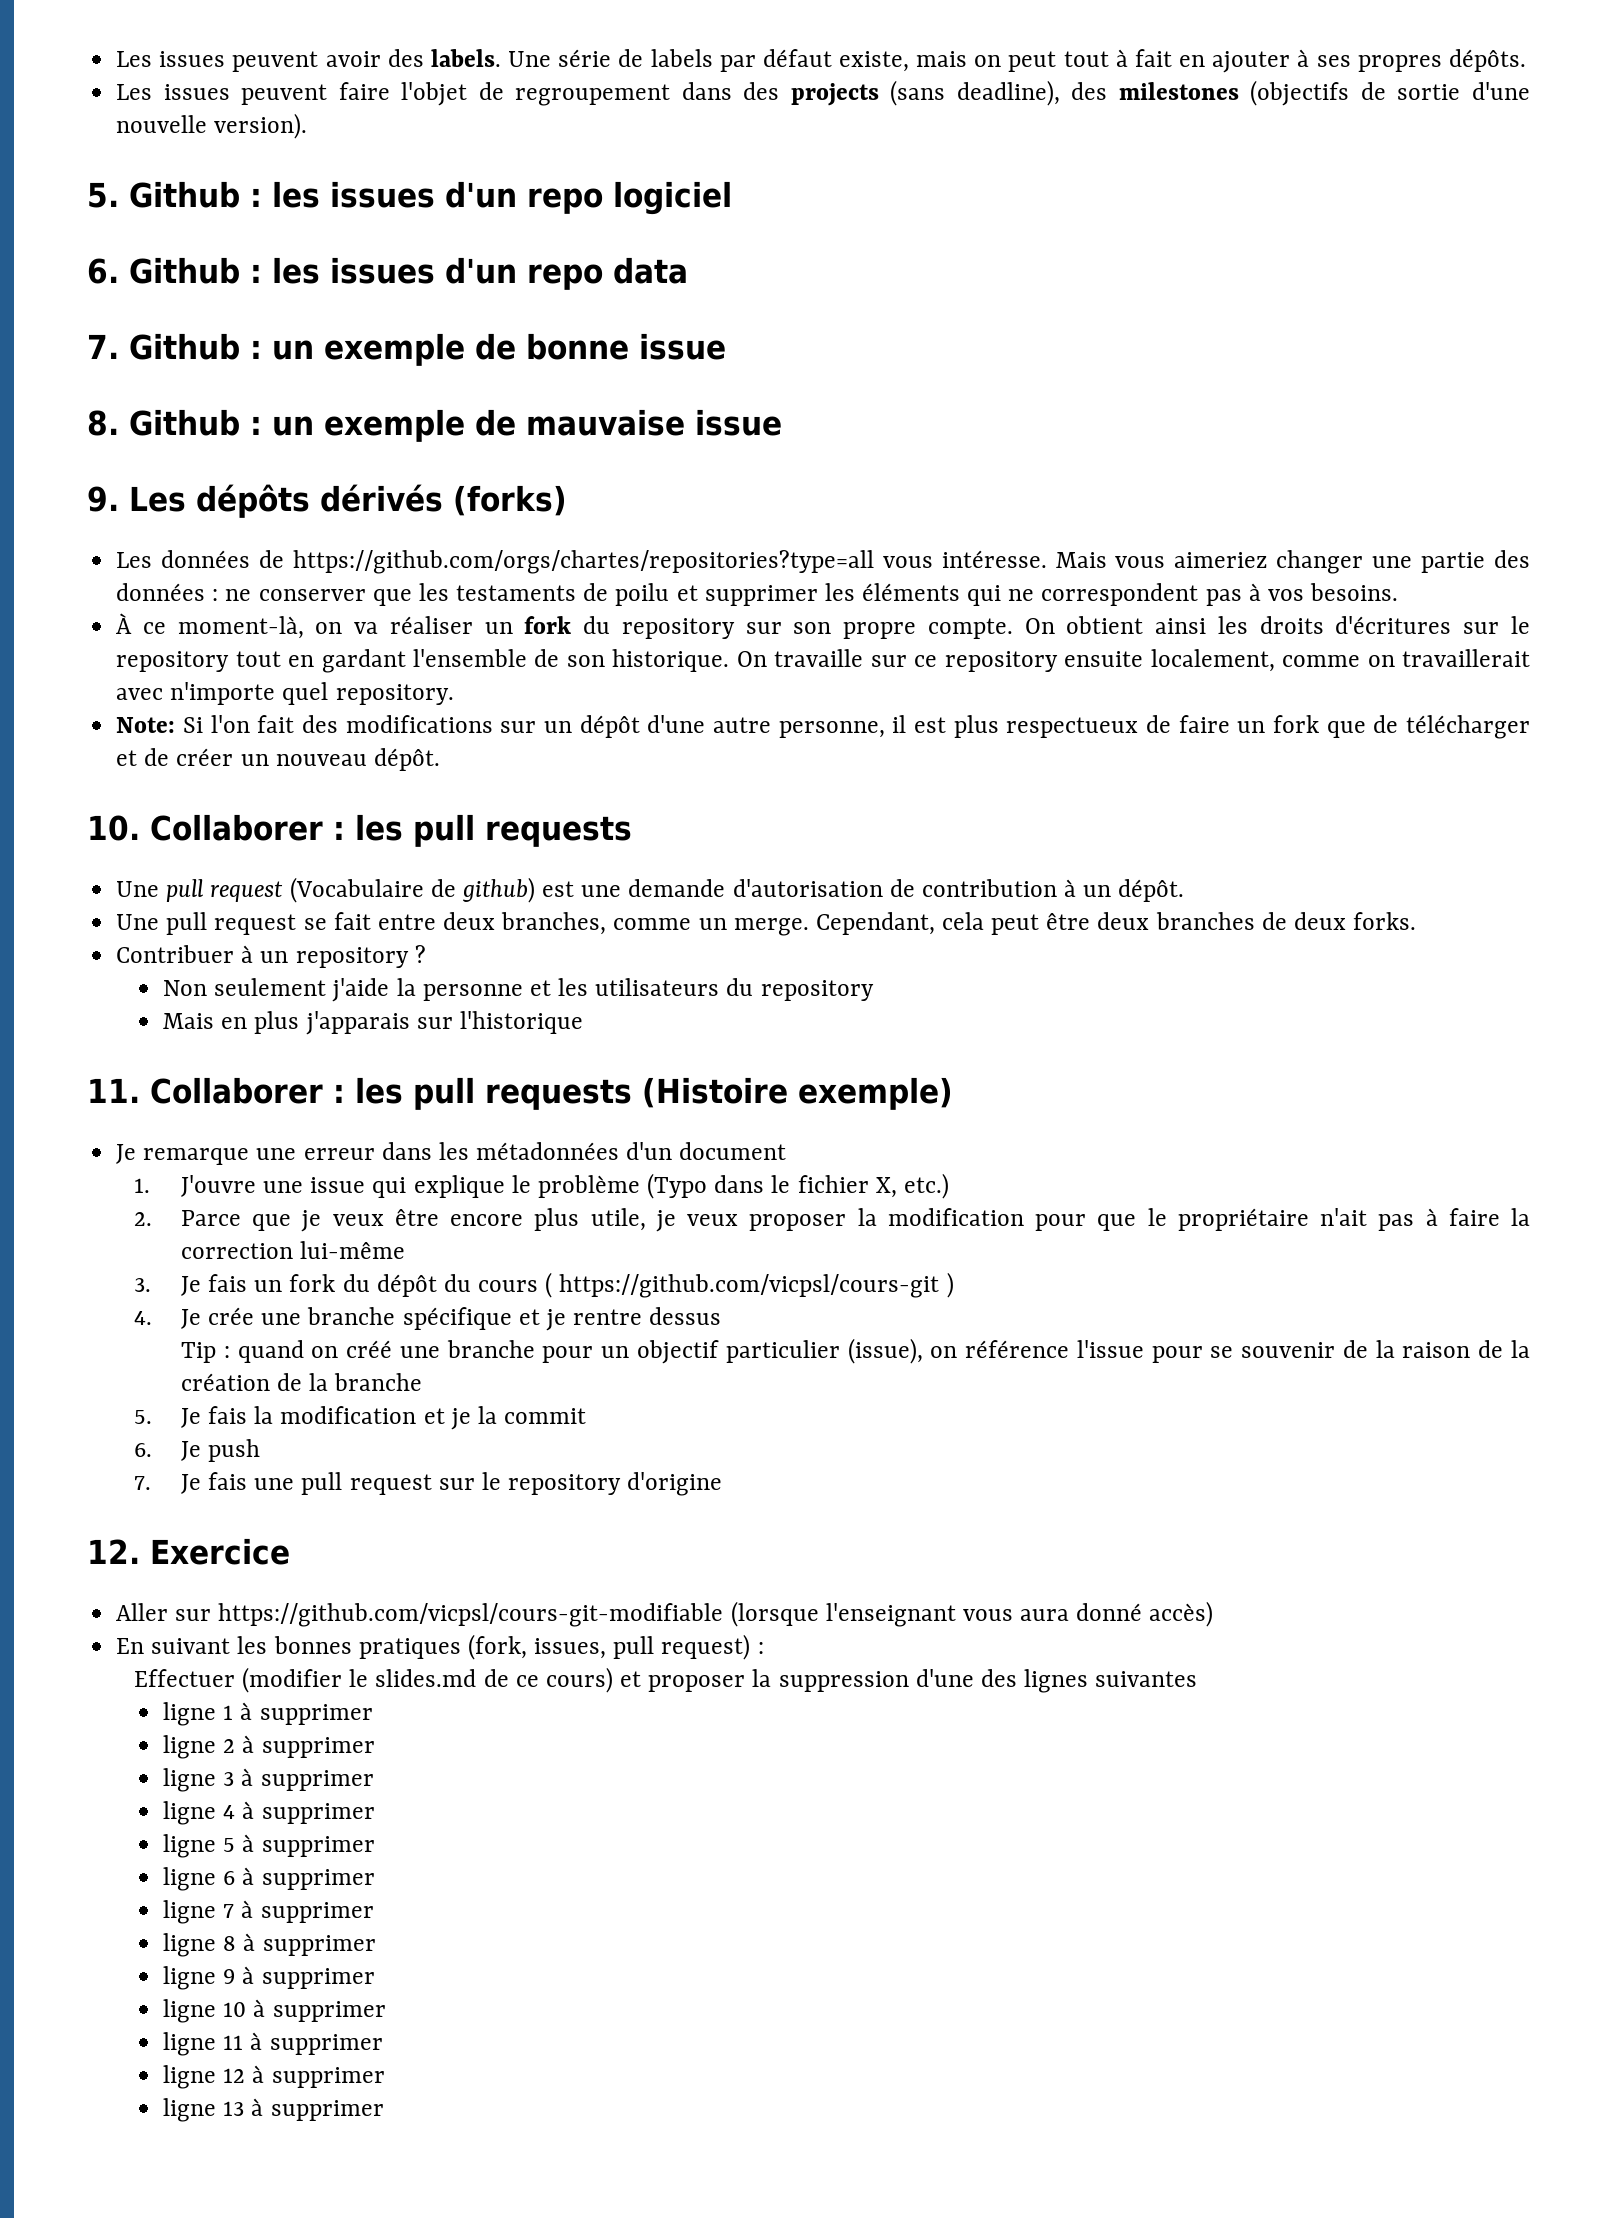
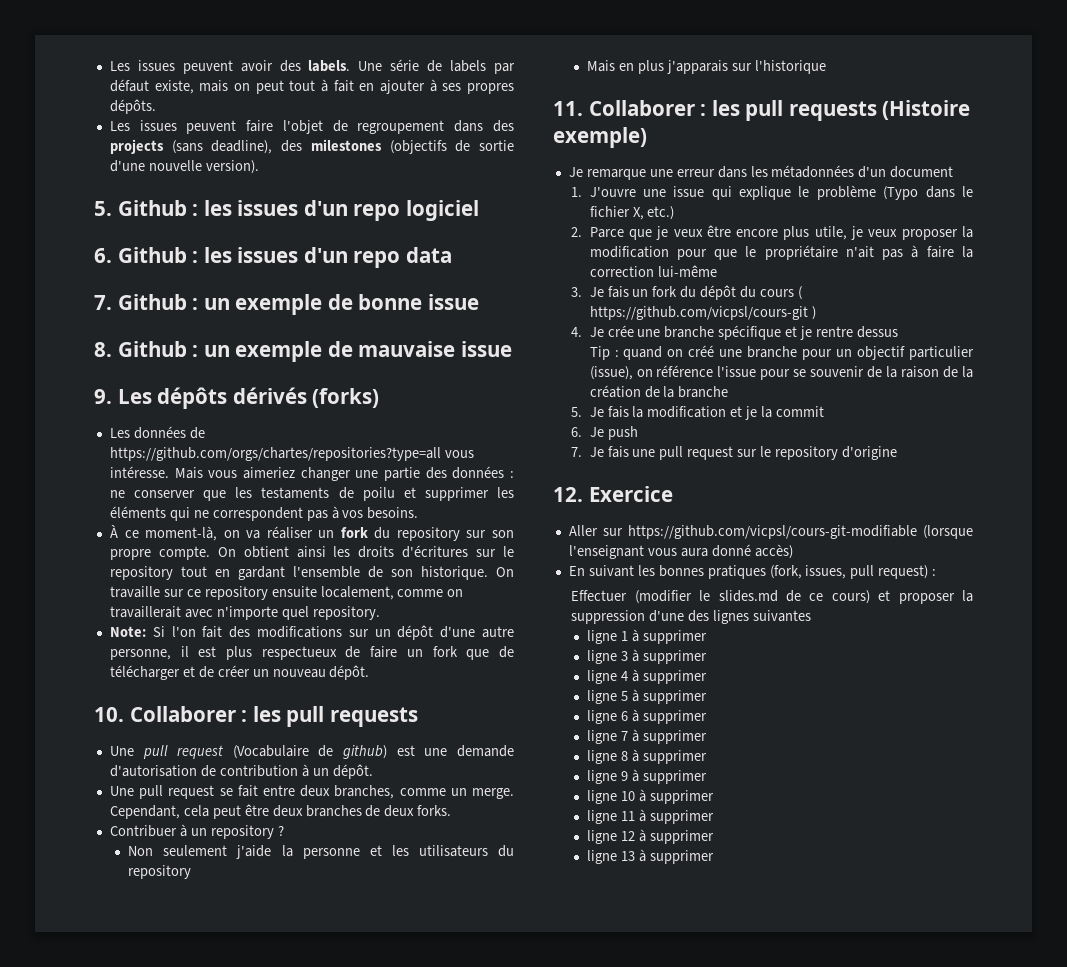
- ligne 2 à supprimer

